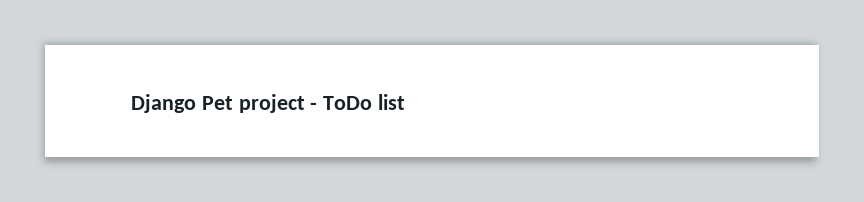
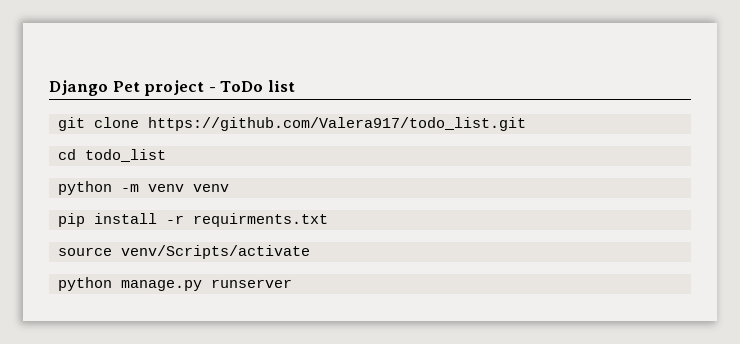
+ git clone https://github.com/Valera917/todo_list.git
+ cd todo_list
+ python -m venv venv
+ pip install -r requirments.txt
+ source venv/Scripts/activate
+ python manage.py runserver

